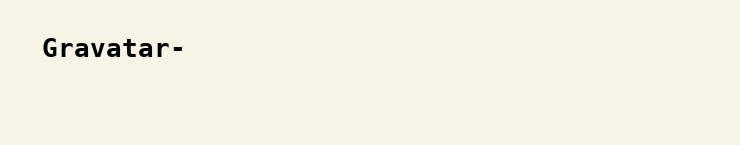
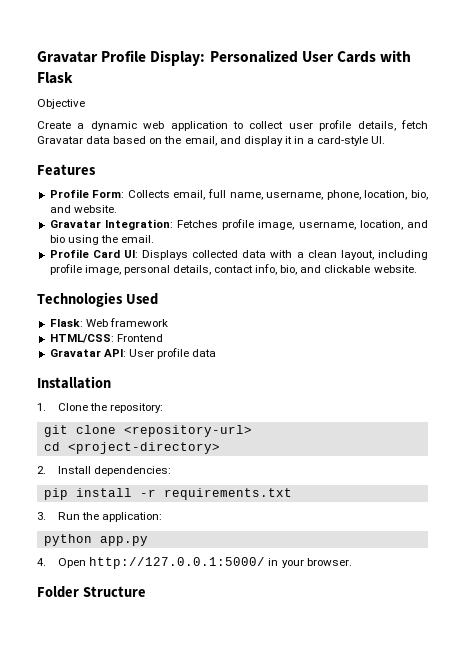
- Gravatar-
+ Gravatar Profile Display: Personalized User Cards with Flask
+ Objective
+ Create a dynamic web application to collect user profile details, fetch Gravatar data based on the email, and display it in a card-style UI.
+ Features
+ Profile Form: Collects email, full name, username, phone, location, bio, and website.
+ Gravatar Integration: Fetches profile image, username, location, and bio using the email.
+ Profile Card UI: Displays collected data with a clean layout, including profile image, personal details, contact info, bio, and clickable website.
+ Technologies Used
+ Flask: Web framework
+ HTML/CSS: Frontend
+ Gravatar API: User profile data
+ Installation
+ 1. Clone the repository:
+ git clone <repository-url>
+ cd <project-directory>
+ 2. Install dependencies:
+ pip install -r requirements.txt
+ 3. Run the application:
+ python app.py
+ 4. Open http://127.0.0.1:5000/ in your browser.
+ Folder Structure

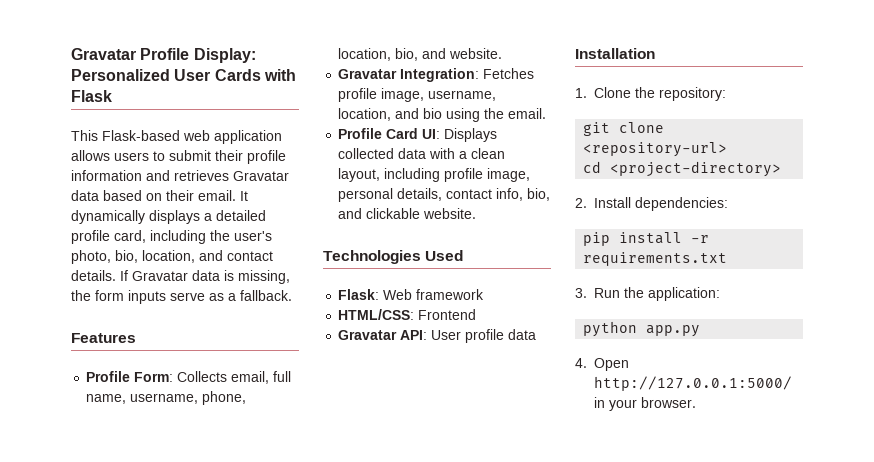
- Objective
- Create a dynamic web application to collect user profile details, fetch Gravatar data based on the email, and display it in a card-style UI.
+ This Flask-based web application allows users to submit their profile information and retrieves Gravatar data based on their email. It dynamically displays a detailed profile card, including the user's photo, bio, location, and contact details. If Gravatar data is missing, the form inputs serve as a fallback.
- Folder Structure

